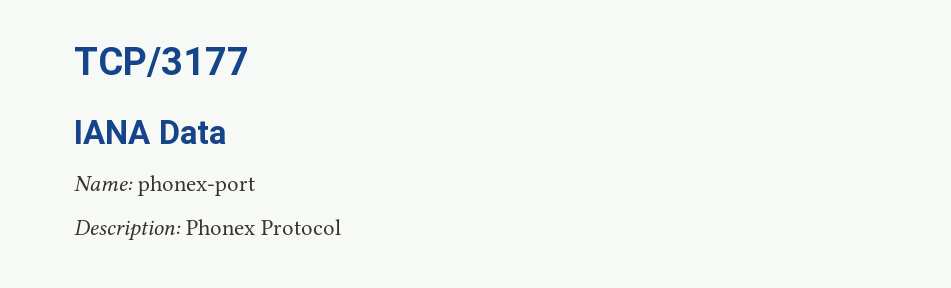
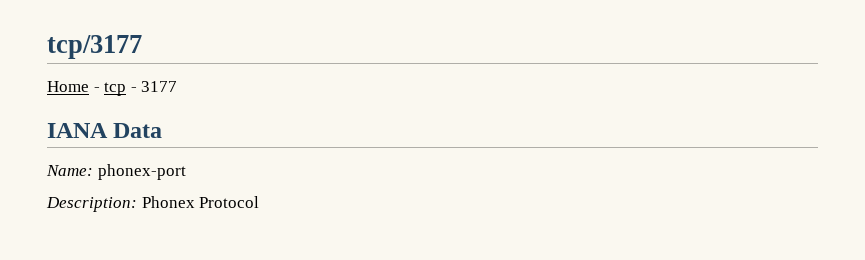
- TCP/3177
+ tcp/3177
+ Home - tcp - 3177

